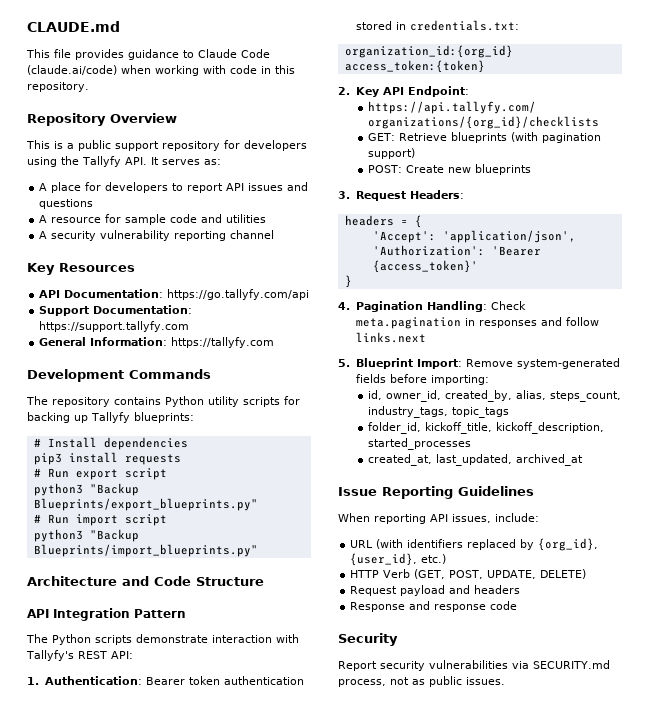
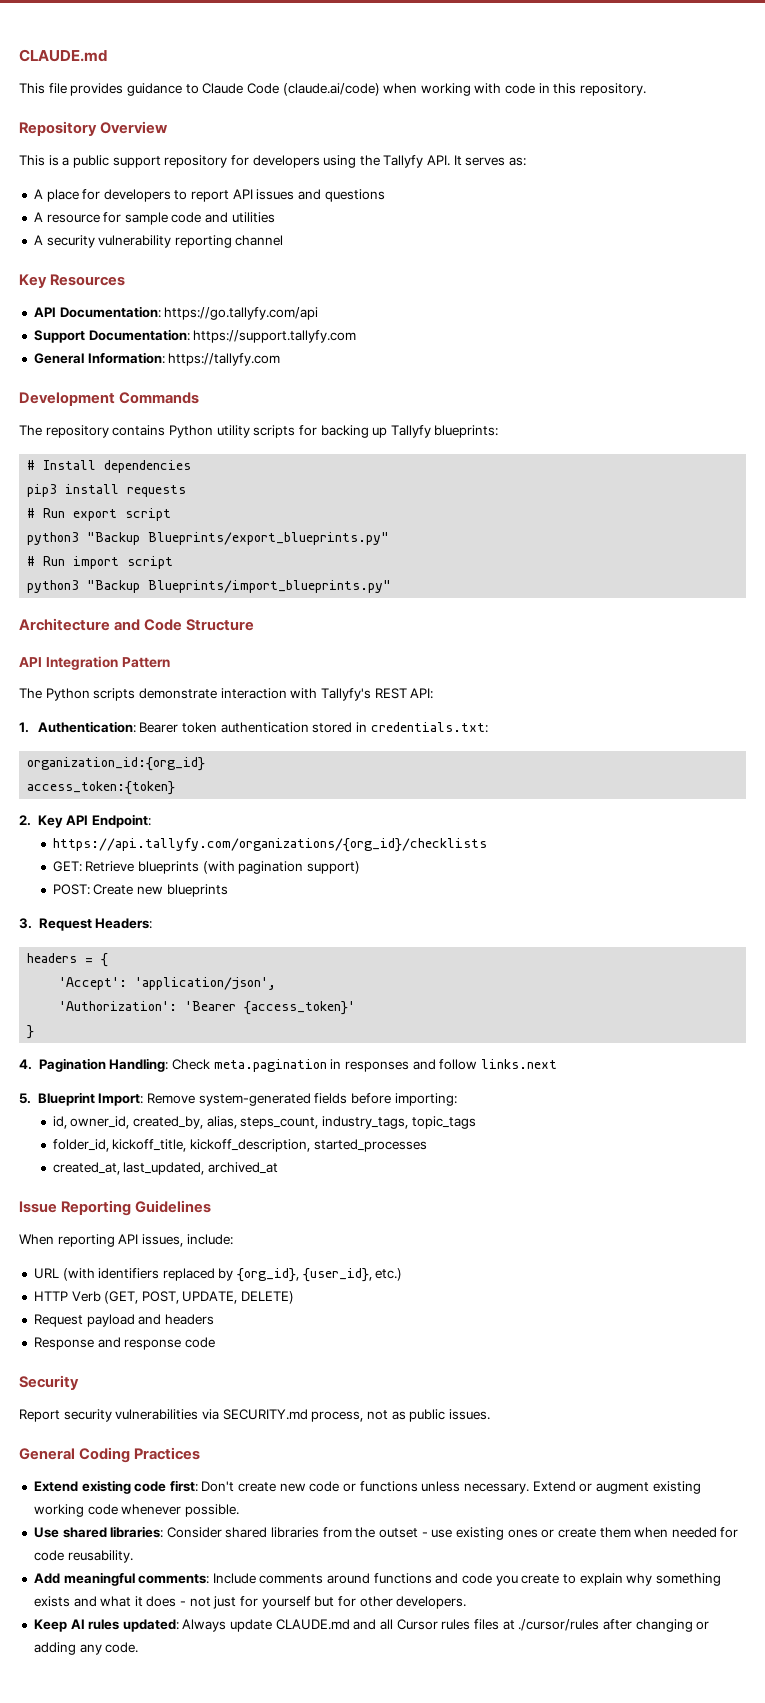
+ General Coding Practices
+ Extend existing code first: Don't create new code or functions unless necessary. Extend or augment existing working code whenever possible.
+ Use shared libraries: Consider shared libraries from the outset - use existing ones or create them when needed for code reusability.
+ Add meaningful comments: Include comments around functions and code you create to explain why something exists and what it does - not just for yourself but for other developers.
+ Keep AI rules updated: Always update CLAUDE.md and all Cursor rules files at ./cursor/rules after changing or adding any code.

